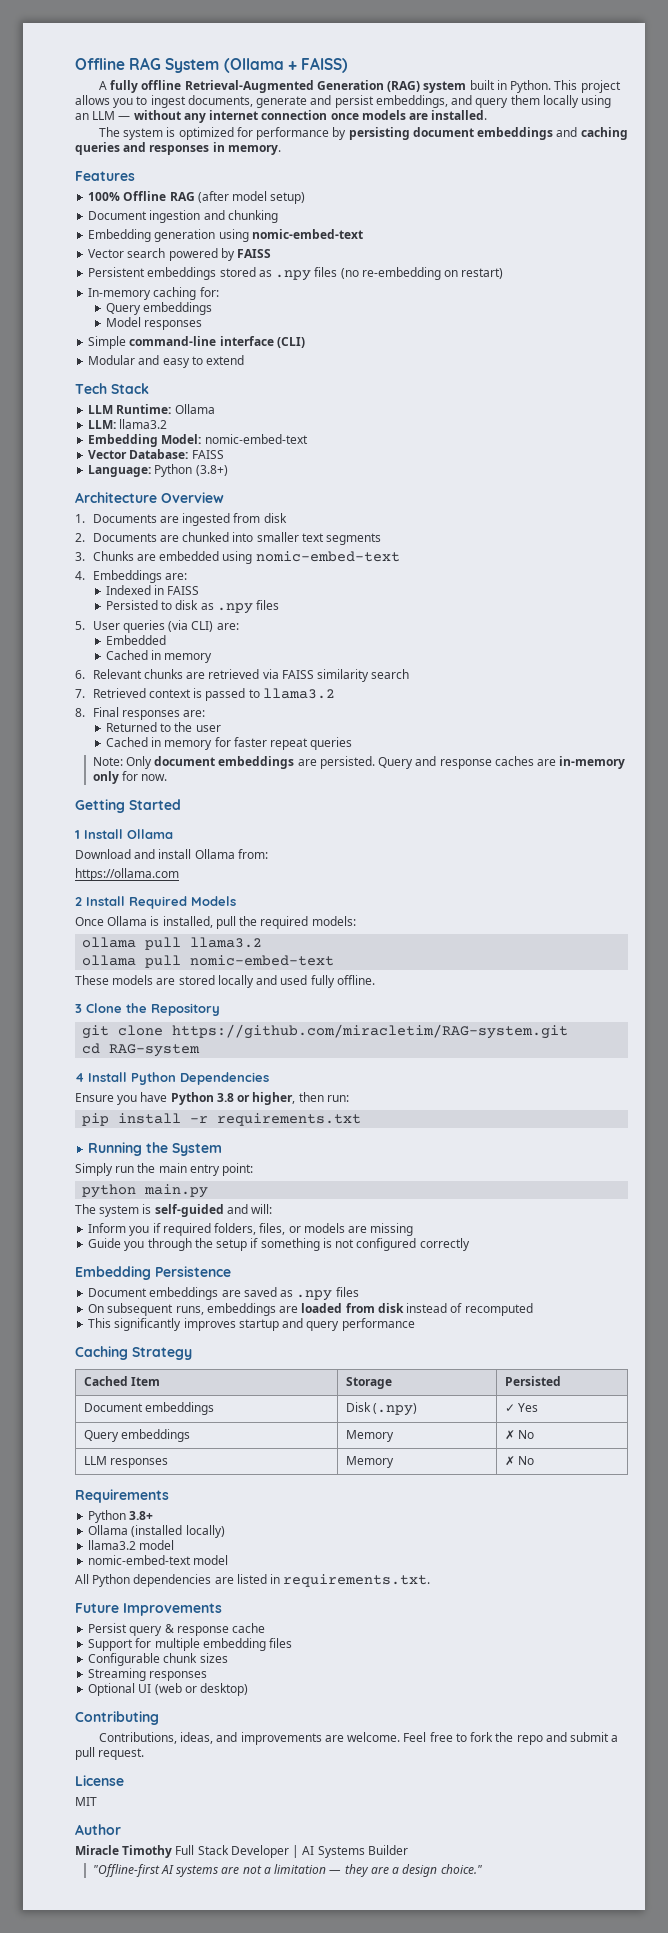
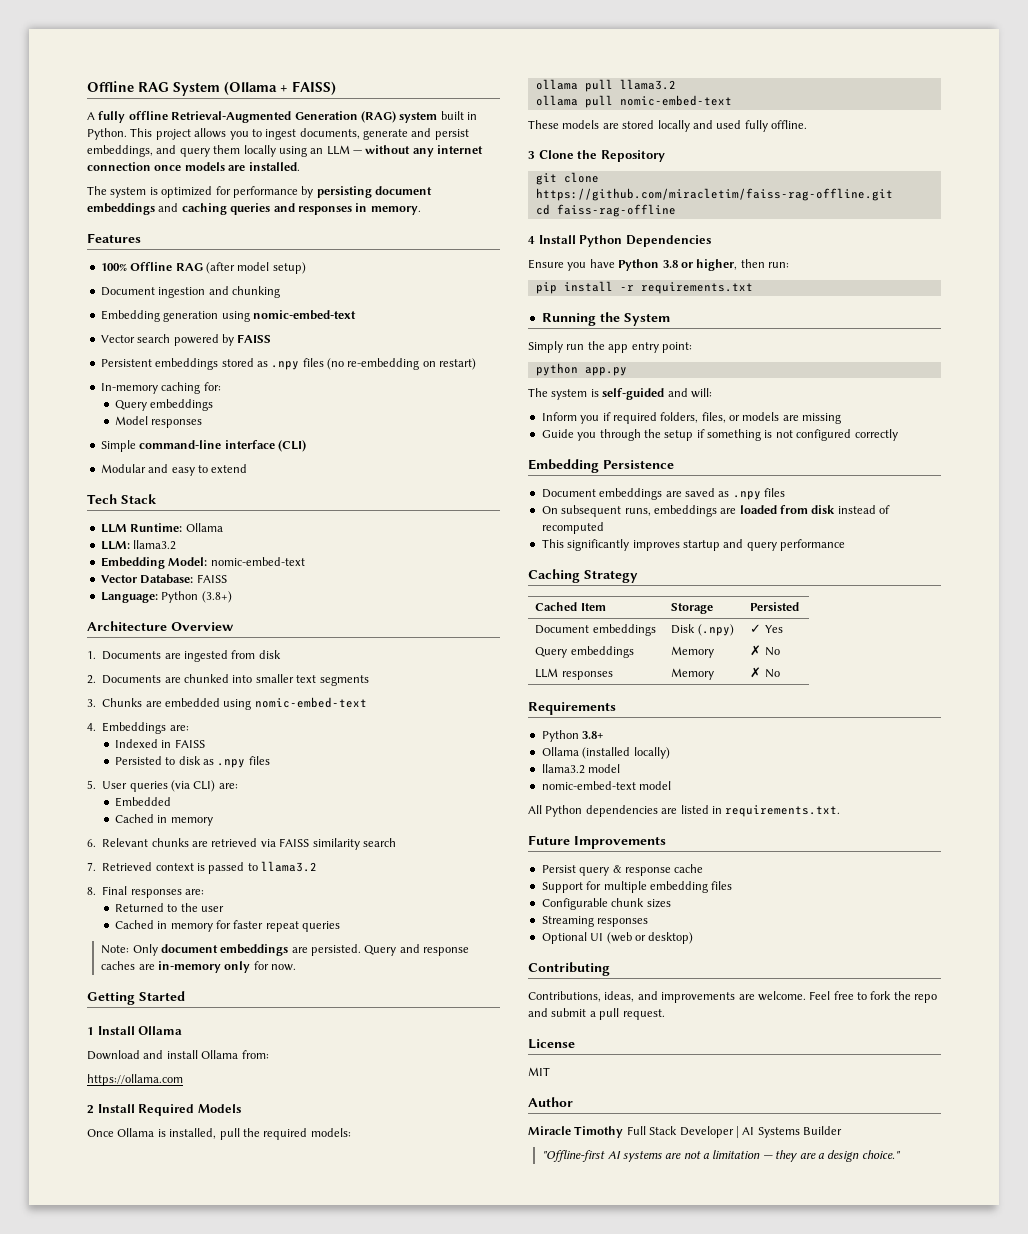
- git clone https://github.com/miracletim/RAG-system.git
+ git clone https://github.com/miracletim/faiss-rag-offline.git
- cd RAG-system
+ cd faiss-rag-offline
- Simply run the main entry point:
+ Simply run the app entry point:
- python main.py
+ python app.py

